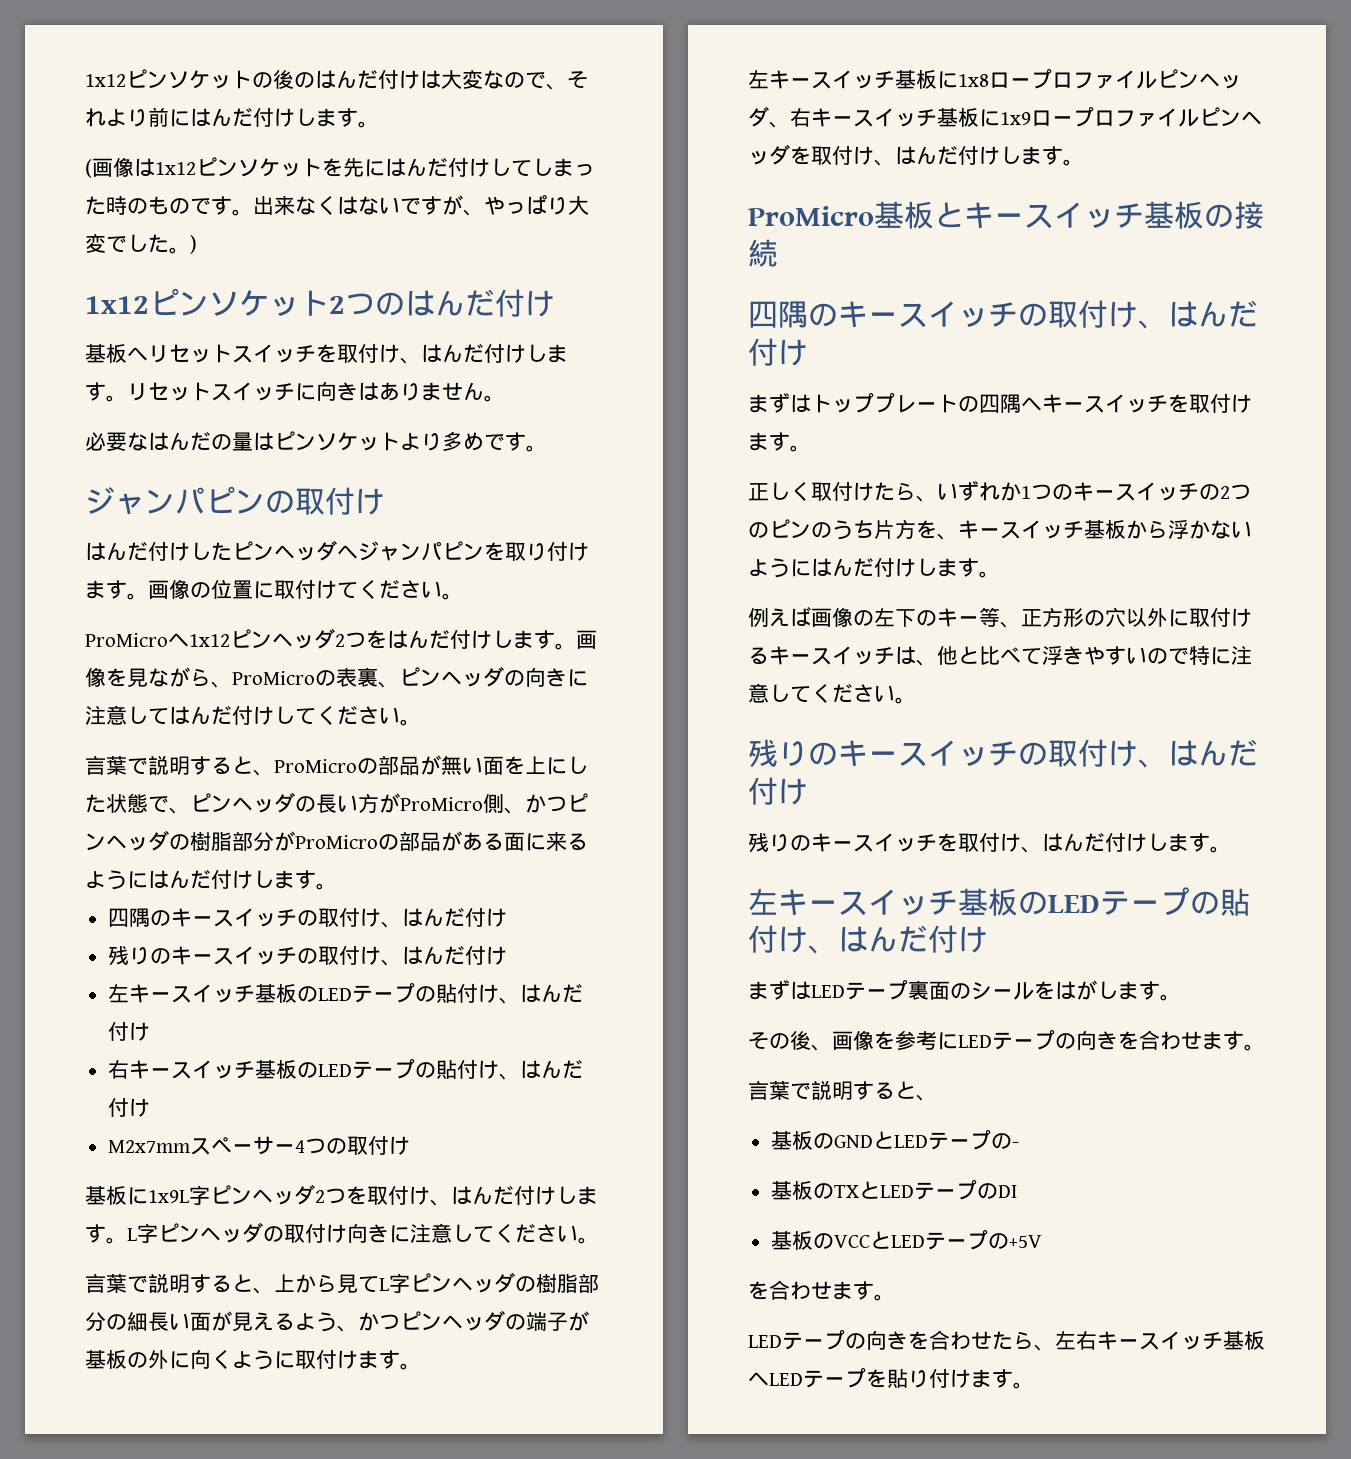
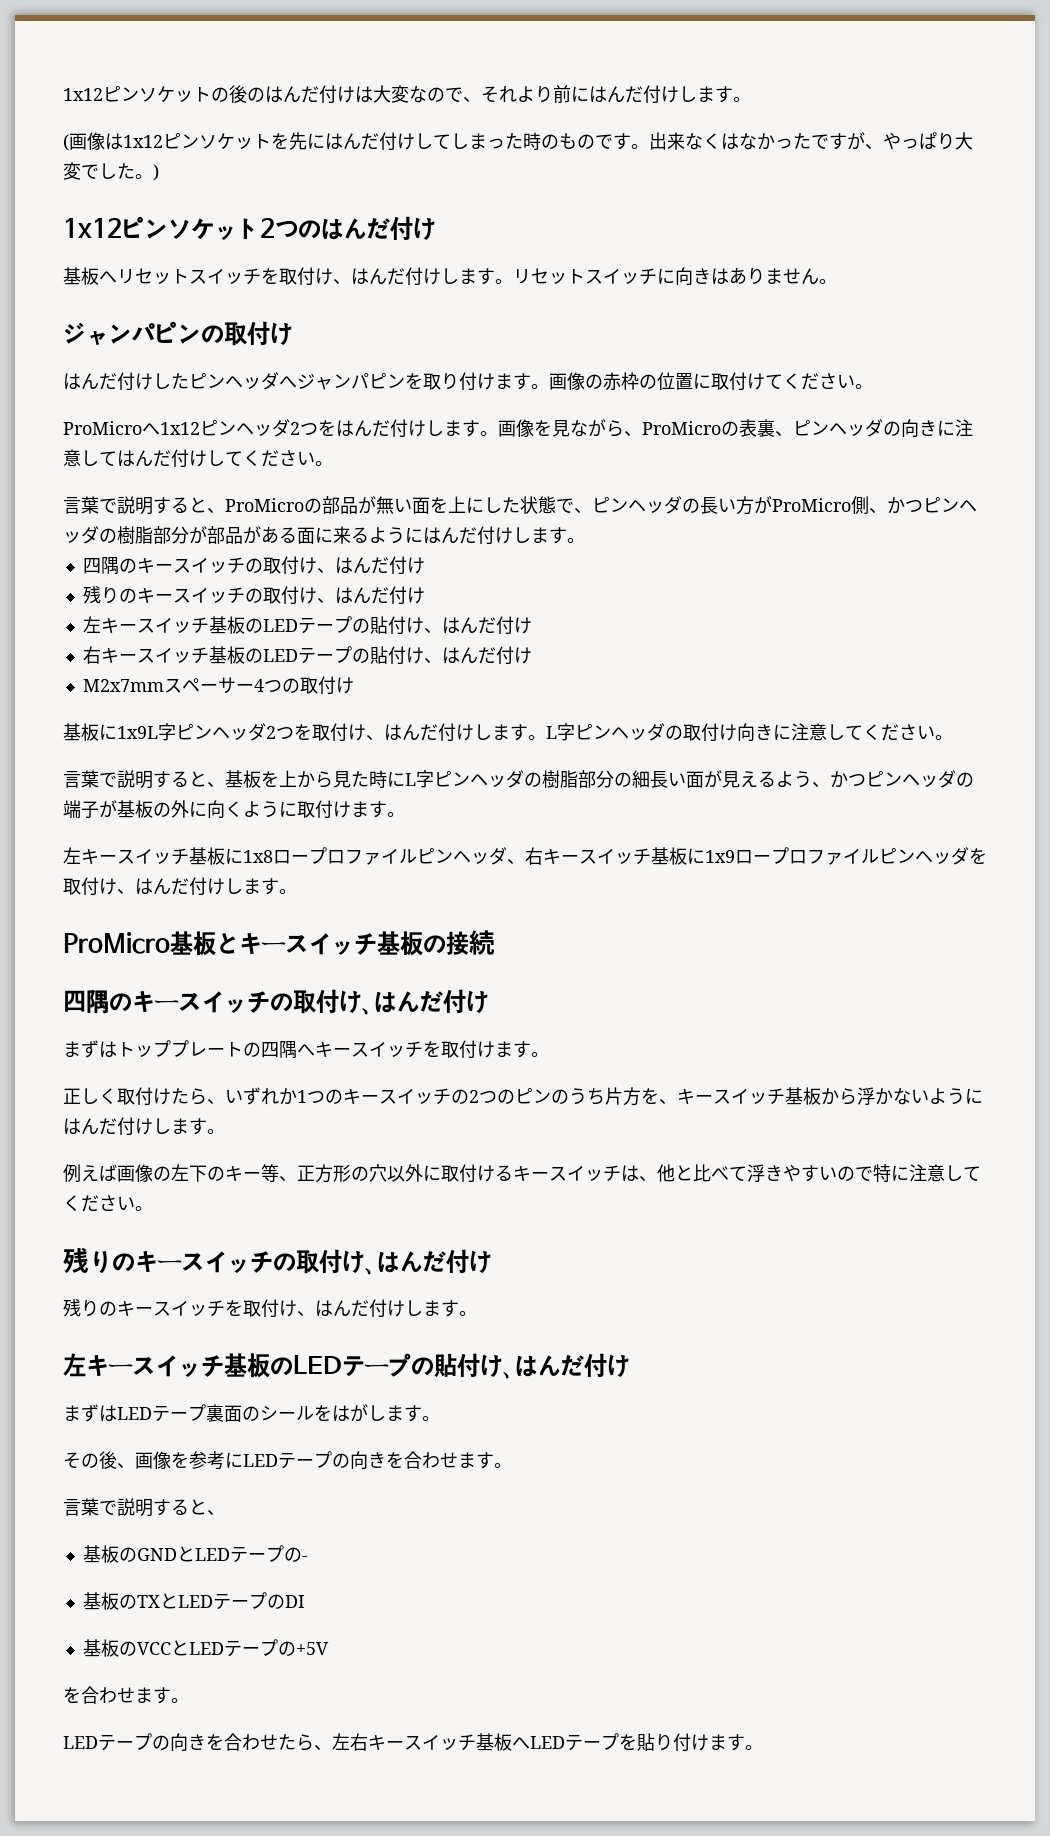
- 出来なくはないですが、やっぱり大変でした。)
+ 出来なくはなかったですが、やっぱり大変でした。)
- 必要なはんだの量はピンソケットより多めです。
- 画像の位置に取付けてください。
+ 画像の赤枠の位置に取付けてください。
- 言葉で説明すると、ProMicroの部品が無い面を上にした状態で、ピンヘッダの長い方がProMicro側、かつピンヘッダの樹脂部分がProMicroの部品がある面に来るようにはんだ付けします。
+ 言葉で説明すると、ProMicroの部品が無い面を上にした状態で、ピンヘッダの長い方がProMicro側、かつピンヘッダの樹脂部分が部品がある面に来るようにはんだ付けします。
- 言葉で説明すると、上から見てL字ピンヘッダの樹脂部分の細長い面が見えるよう、かつピンヘッダの端子が基板の外に向くように取付けます。
+ 言葉で説明すると、基板を上から見た時にL字ピンヘッダの樹脂部分の細長い面が見えるよう、かつピンヘッダの端子が基板の外に向くように取付けます。

